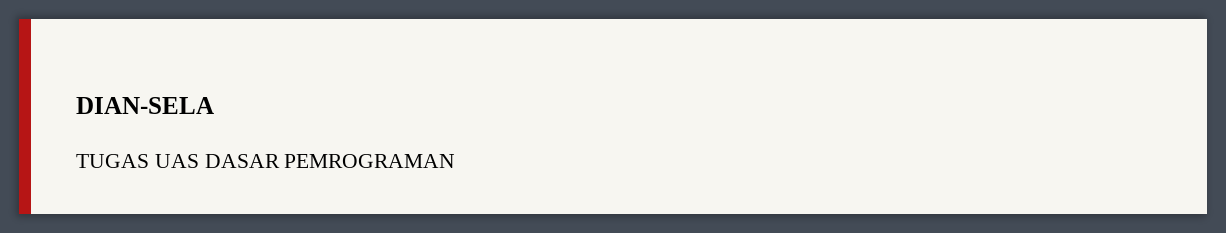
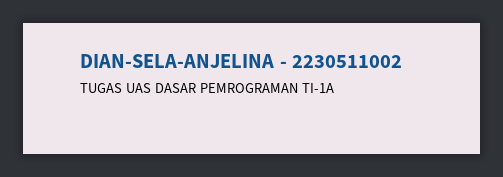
- DIAN-SELA
+ DIAN-SELA-ANJELINA - 2230511002
- TUGAS UAS DASAR PEMROGRAMAN
+ TUGAS UAS DASAR PEMROGRAMAN TI-1A

